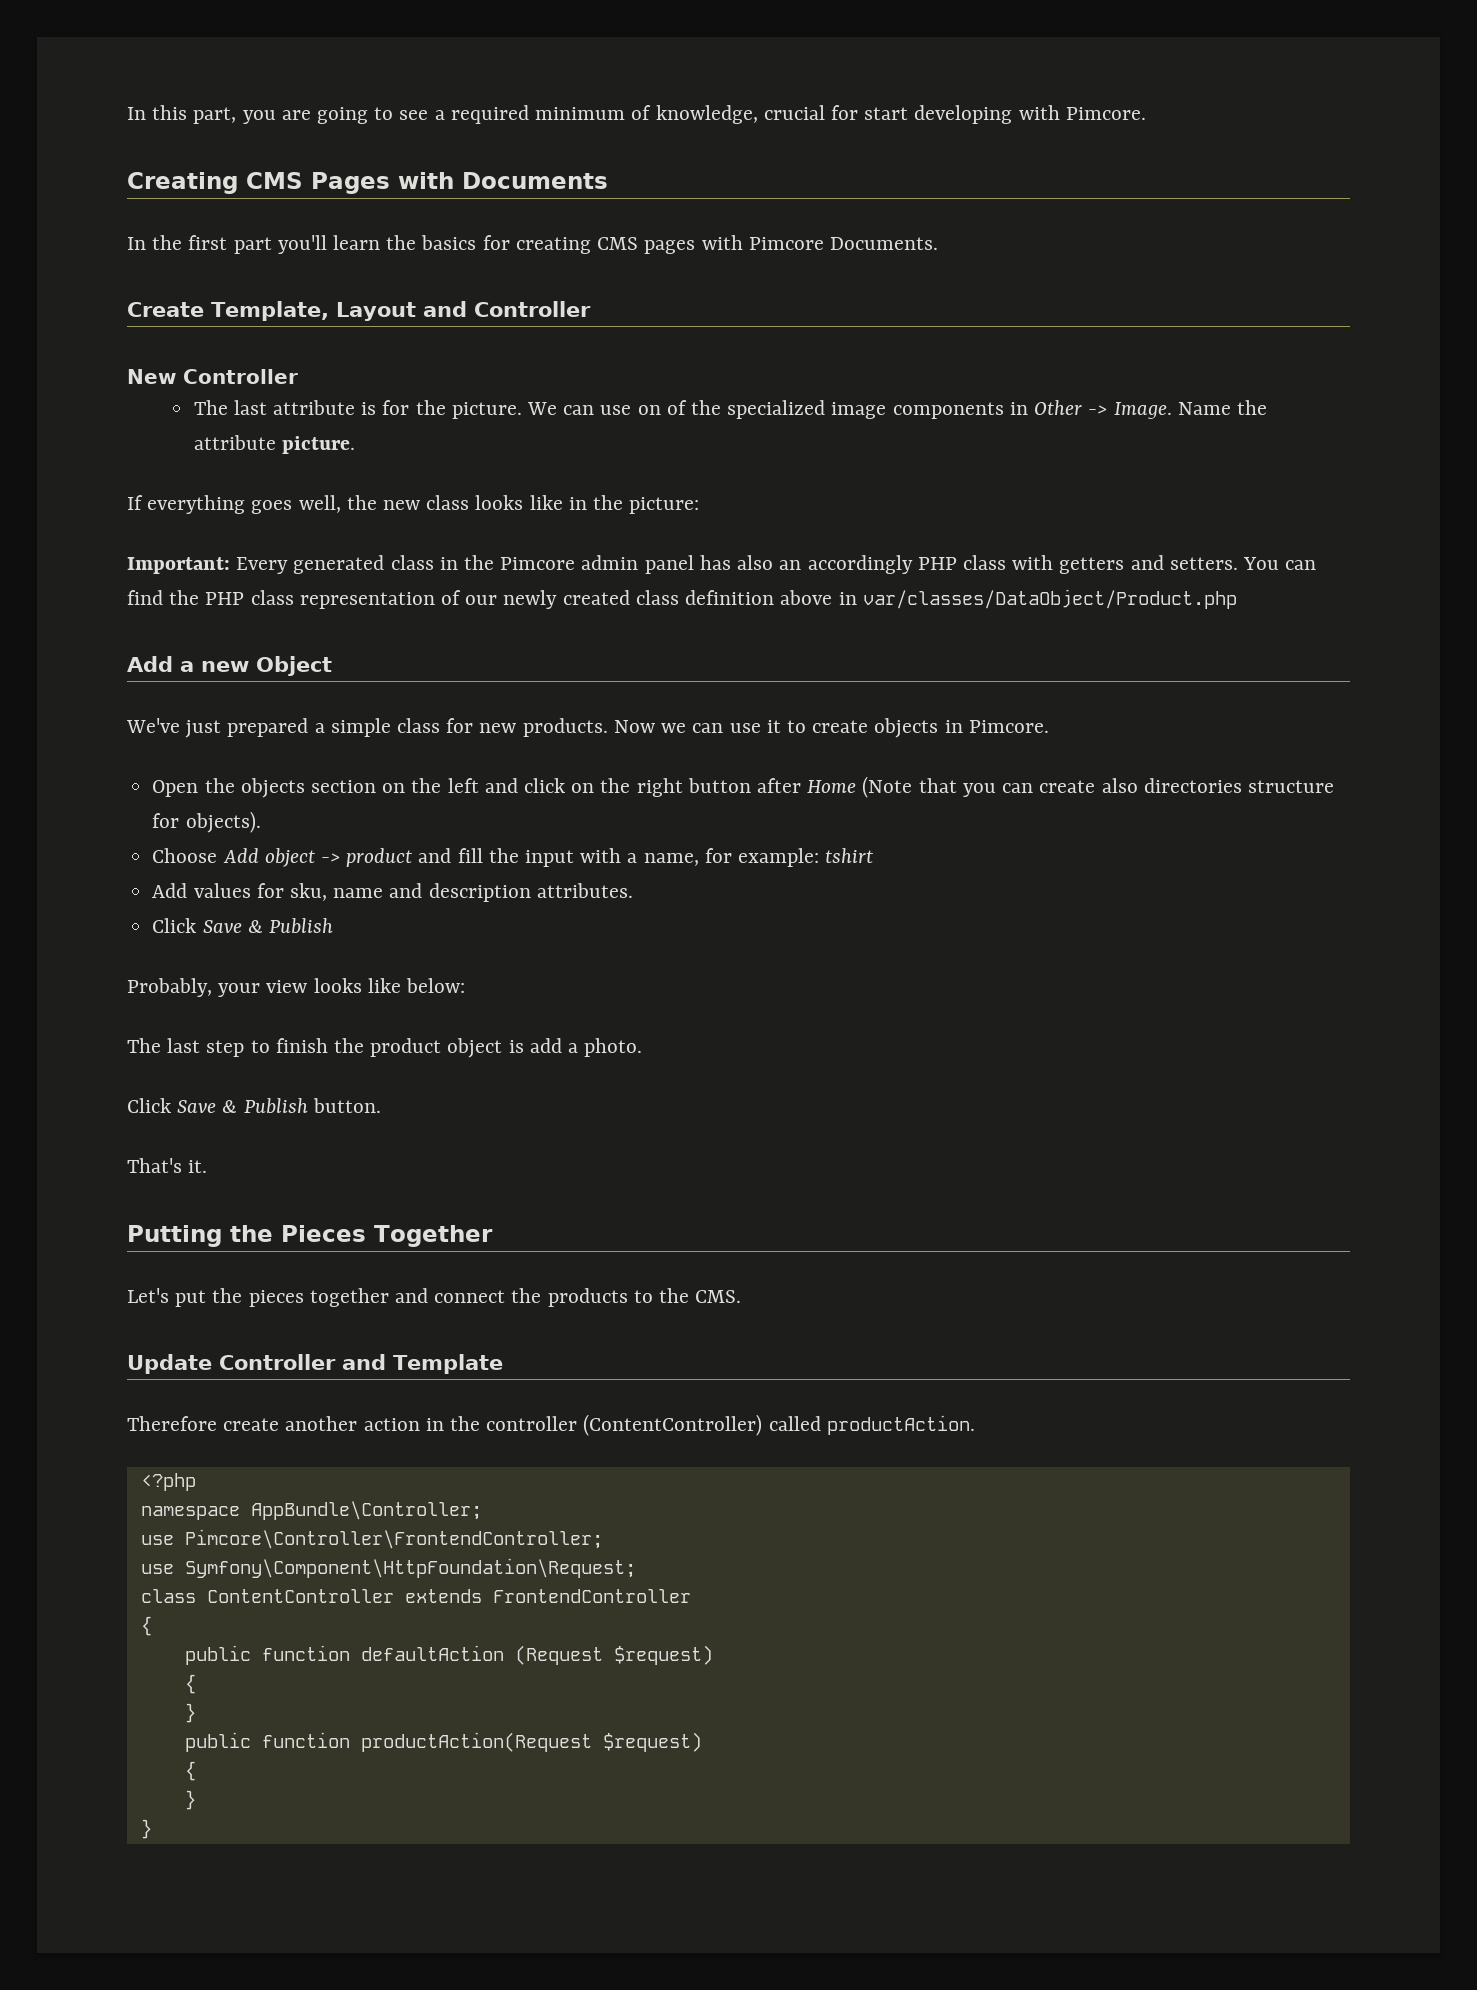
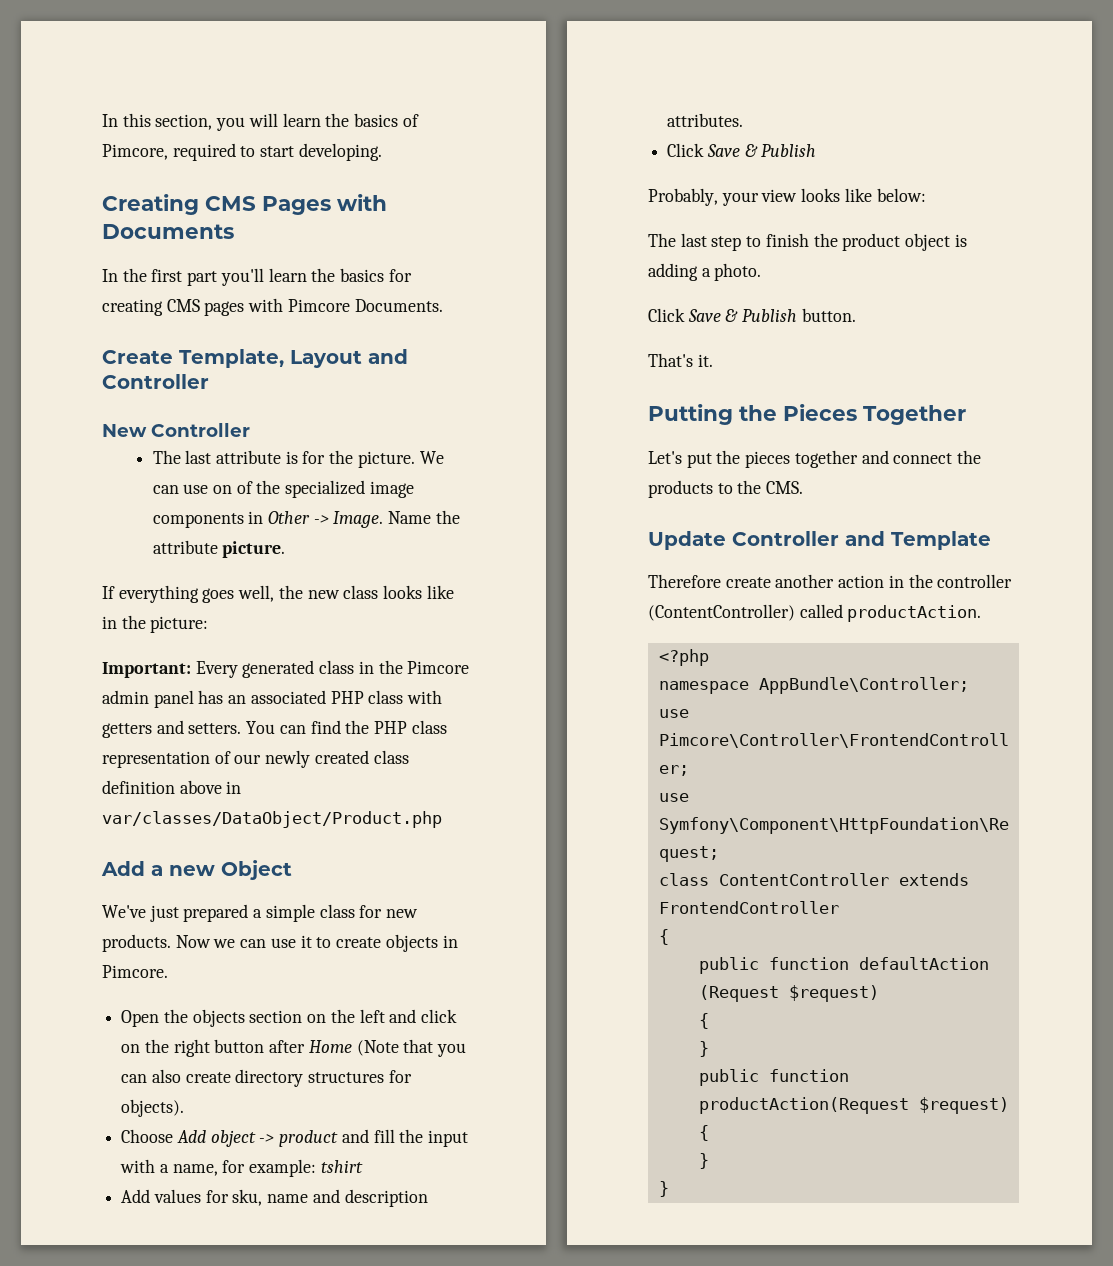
- In this part, you are going to see a required minimum of knowledge, crucial for start developing with Pimcore.
+ In this section, you will learn the basics of Pimcore, required to start developing.
- Important: Every generated class in the Pimcore admin panel has also an accordingly PHP class with getters and setters.
+ Important: Every generated class in the Pimcore admin panel has an associated PHP class with getters and setters.
- Open the objects section on the left and click on the right button after Home (Note that you can create also directories structure for objects).
+ Open the objects section on the left and click on the right button after Home (Note that you can also create directory structures for objects).
- The last step to finish the product object is add a photo.
+ The last step to finish the product object is adding a photo.

